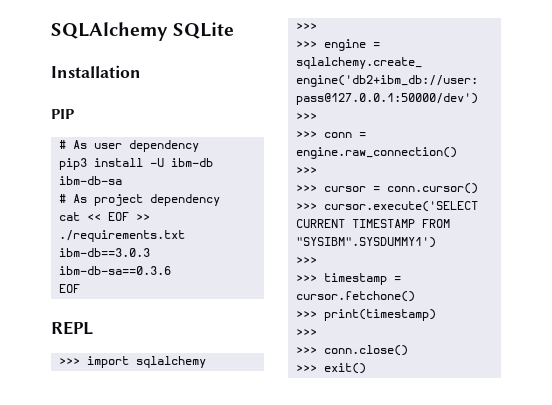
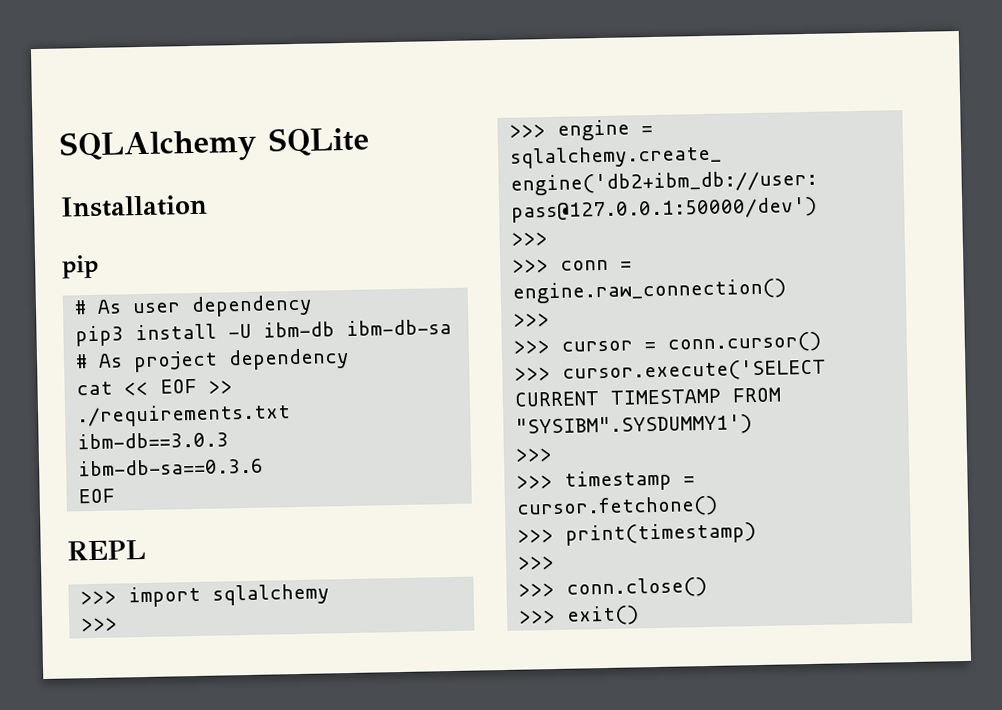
- PIP
+ pip

